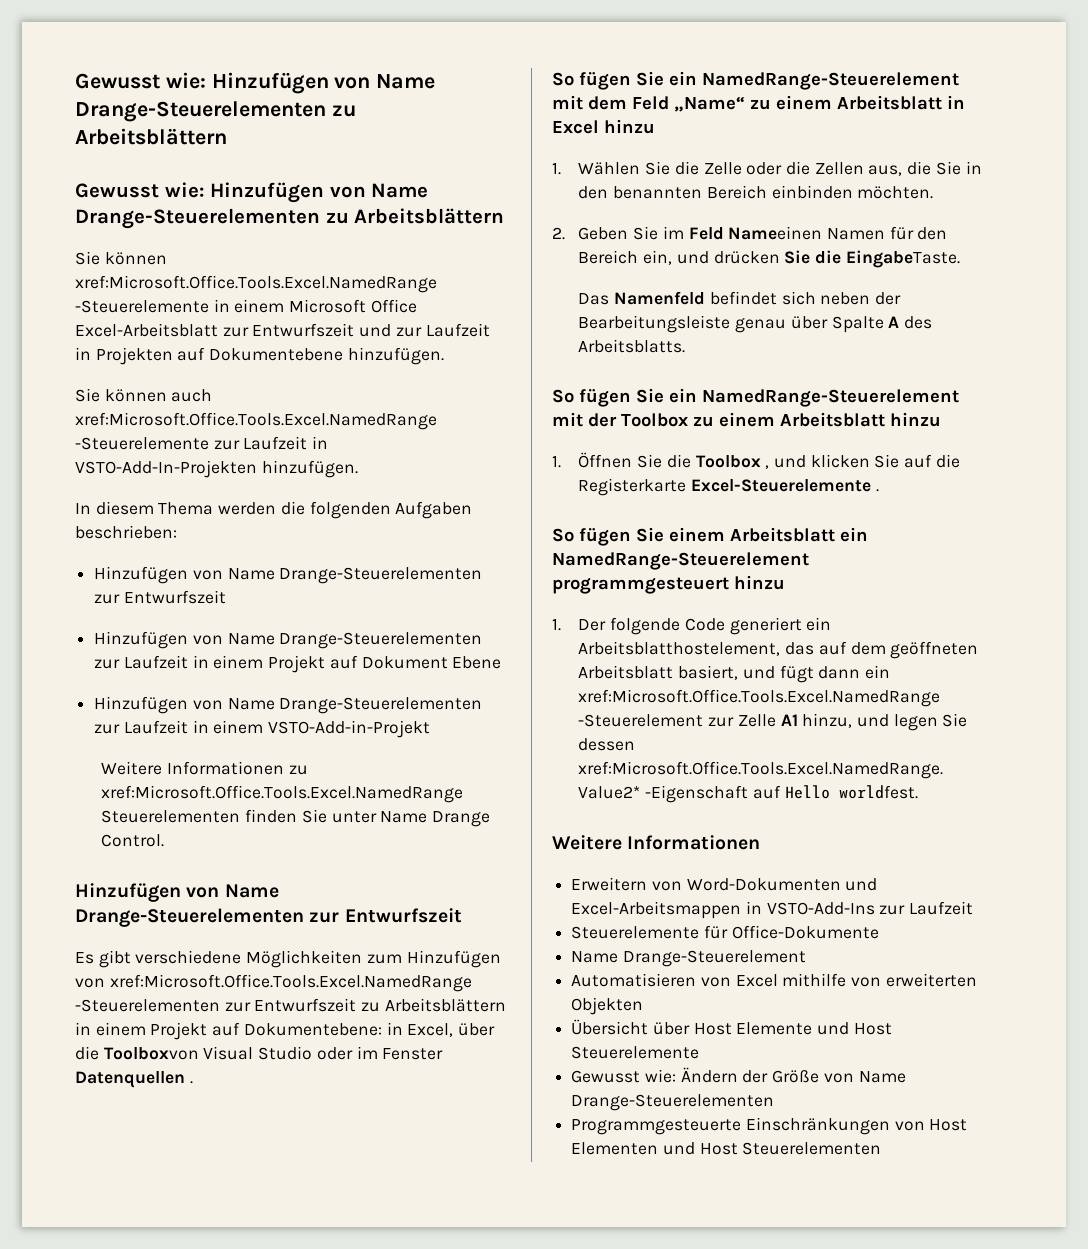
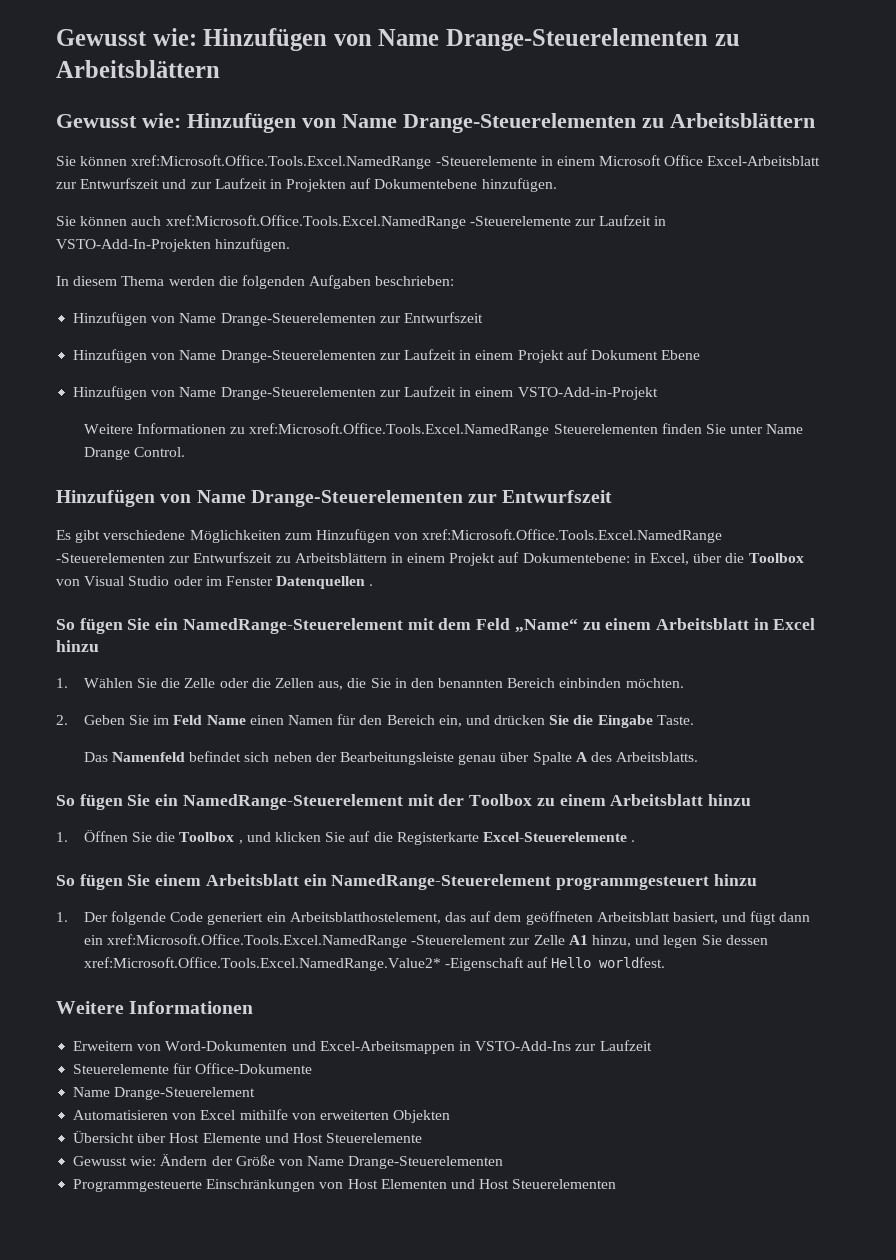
- Es gibt verschiedene Möglichkeiten zum Hinzufügen von xref:Microsoft.Office.Tools.Excel.NamedRange -Steuerelementen zur Entwurfszeit zu Arbeitsblättern in einem Projekt auf Dokumentebene: in Excel, über die Toolboxvon Visual Studio oder im Fenster Datenquellen .
+ Es gibt verschiedene Möglichkeiten zum Hinzufügen von xref:Microsoft.Office.Tools.Excel.NamedRange -Steuerelementen zur Entwurfszeit zu Arbeitsblättern in einem Projekt auf Dokumentebene: in Excel, über die Toolbox von Visual Studio oder im Fenster Datenquellen .
- 2. Geben Sie im Feld Nameeinen Namen für den Bereich ein, und drücken Sie die EingabeTaste.
+ 2. Geben Sie im Feld Name einen Namen für den Bereich ein, und drücken Sie die Eingabe Taste.

